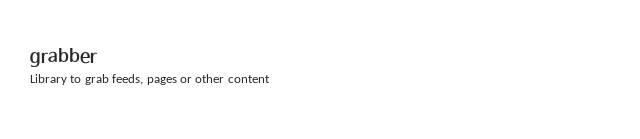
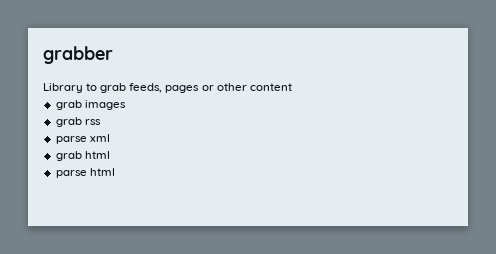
+ grab images
+ grab rss
+ parse xml
+ grab html
+ parse html

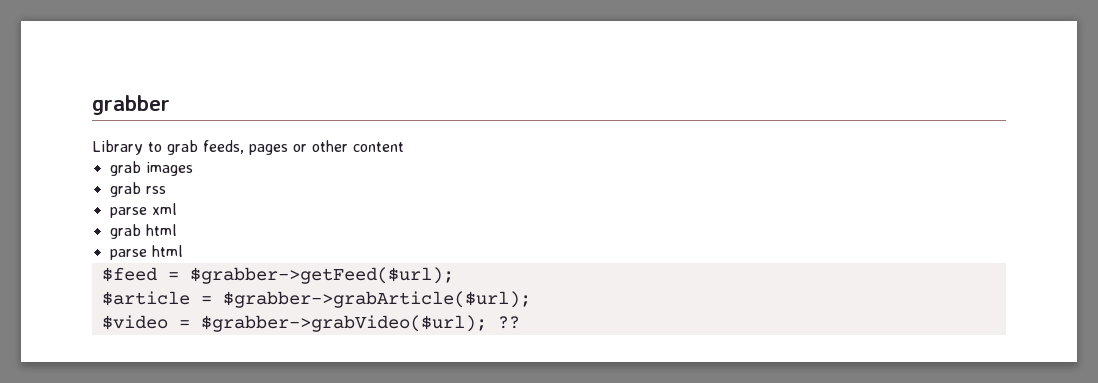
+ $feed = $grabber->getFeed($url);
+ $article = $grabber->grabArticle($url);
+ $video = $grabber->grabVideo($url); ??

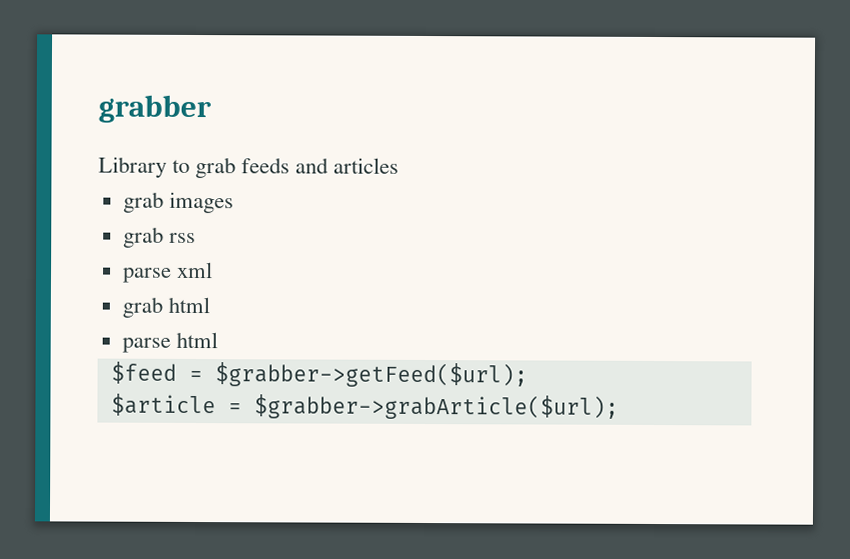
- Library to grab feeds, pages or other content
+ Library to grab feeds and articles
- $video = $grabber->grabVideo($url); ??

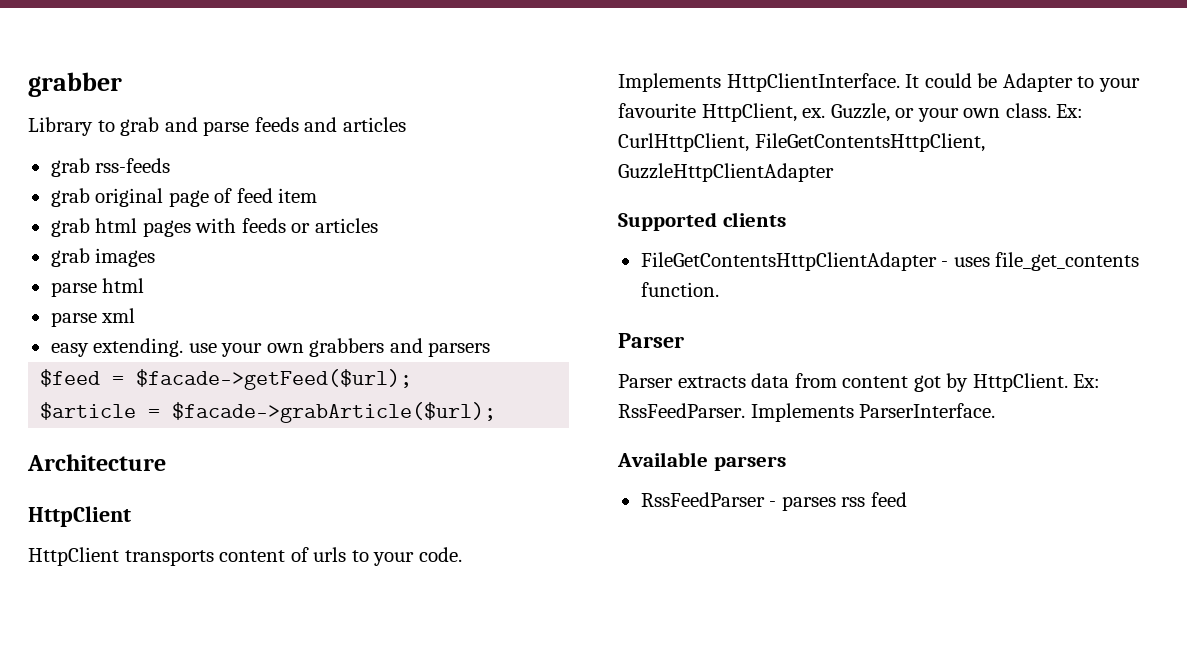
- Library to grab feeds and articles
+ Library to grab and parse feeds and articles
+ grab rss-feeds
+ grab original page of feed item
+ grab html pages with feeds or articles
- grab rss
+ parse html
- grab html
- parse html
+ easy extending. use your own grabbers and parsers
- $feed = $grabber->getFeed($url);
+ $feed = $facade->getFeed($url);
- $article = $grabber->grabArticle($url);
+ $article = $facade->grabArticle($url);
+ Architecture
+ HttpClient
+ HttpClient transports content of urls to your code. Implements HttpClientInterface. It could be Adapter to your favourite HttpClient, ex. Guzzle, or your own class. Ex: CurlHttpClient, FileGetContentsHttpClient, GuzzleHttpClientAdapter
+ Supported clients
+ FileGetContentsHttpClientAdapter - uses file_get_contents function.
+ Parser
+ Parser extracts data from content got by HttpClient. Ex: RssFeedParser. Implements ParserInterface.
+ Available parsers
+ RssFeedParser - parses rss feed

